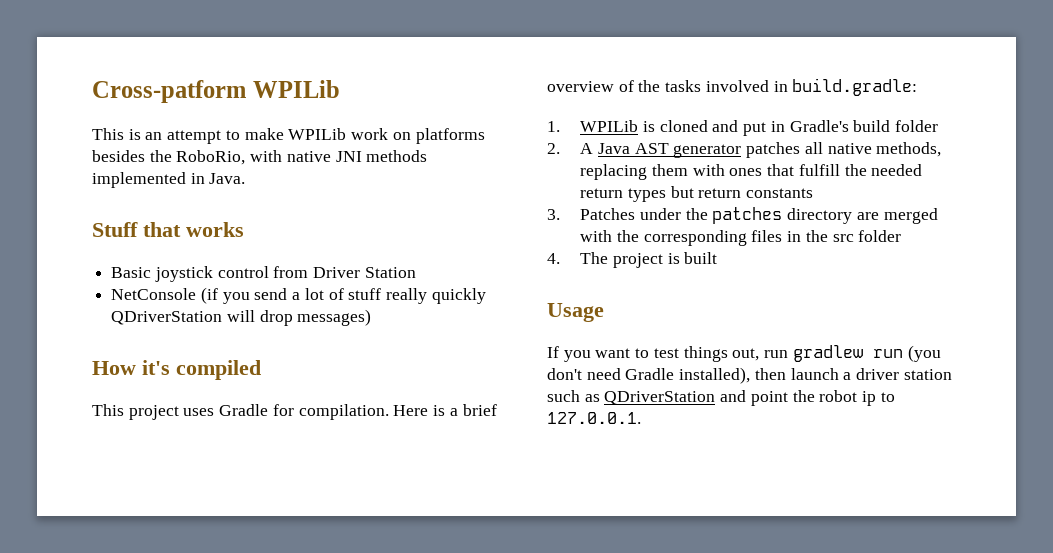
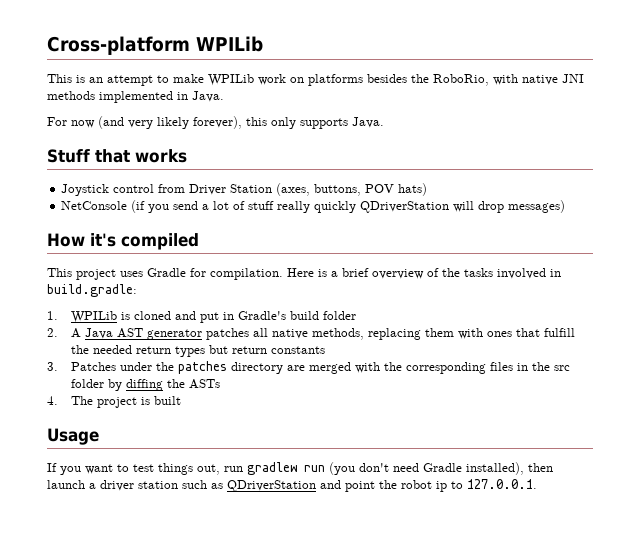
- Cross-patform WPILib
+ Cross-platform WPILib
+ For now (and very likely forever), this only supports Java.
- Basic joystick control from Driver Station
+ Joystick control from Driver Station (axes, buttons, POV hats)
- 3. Patches under the patches directory are merged with the corresponding files in the src folder
+ 3. Patches under the patches directory are merged with the corresponding files in the src folder by diffing the ASTs

